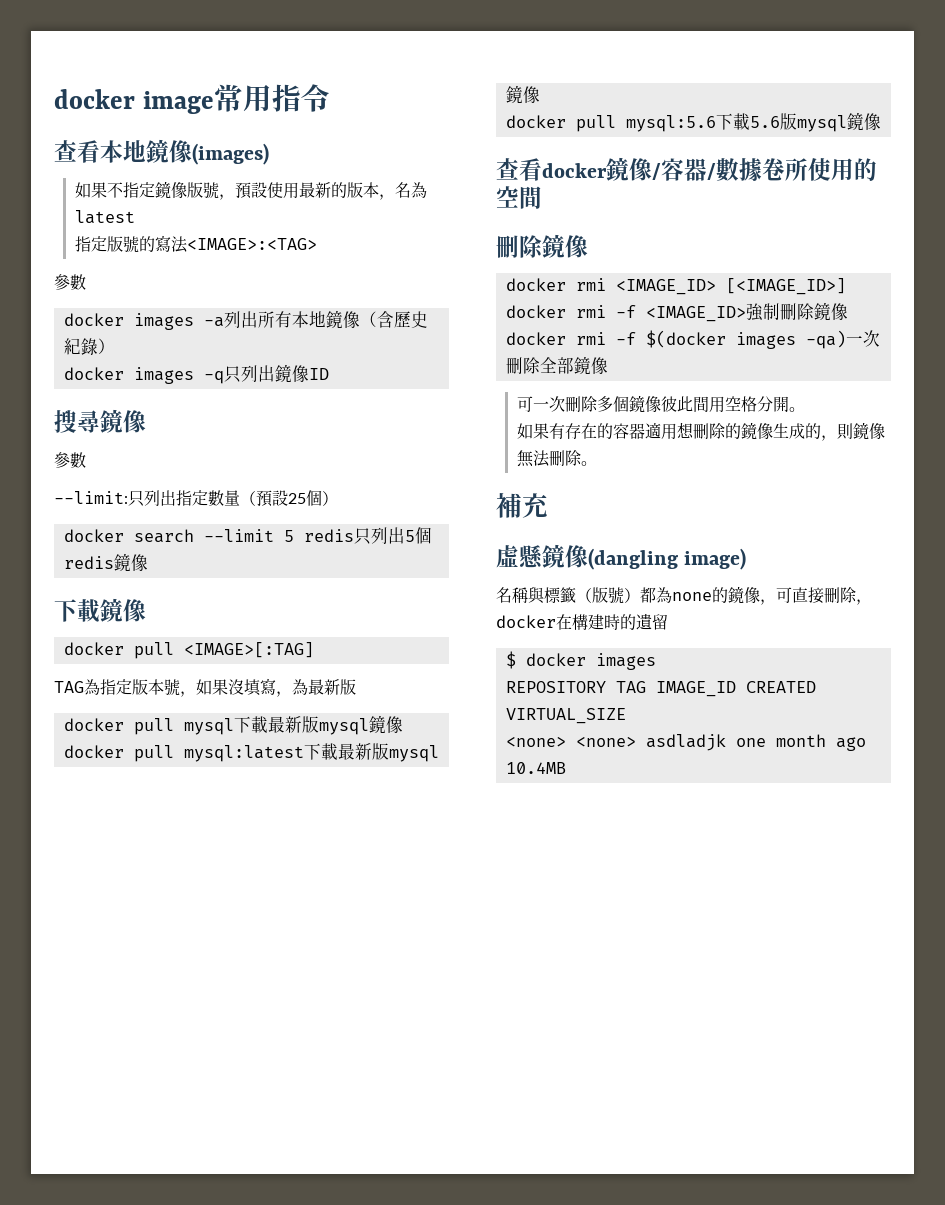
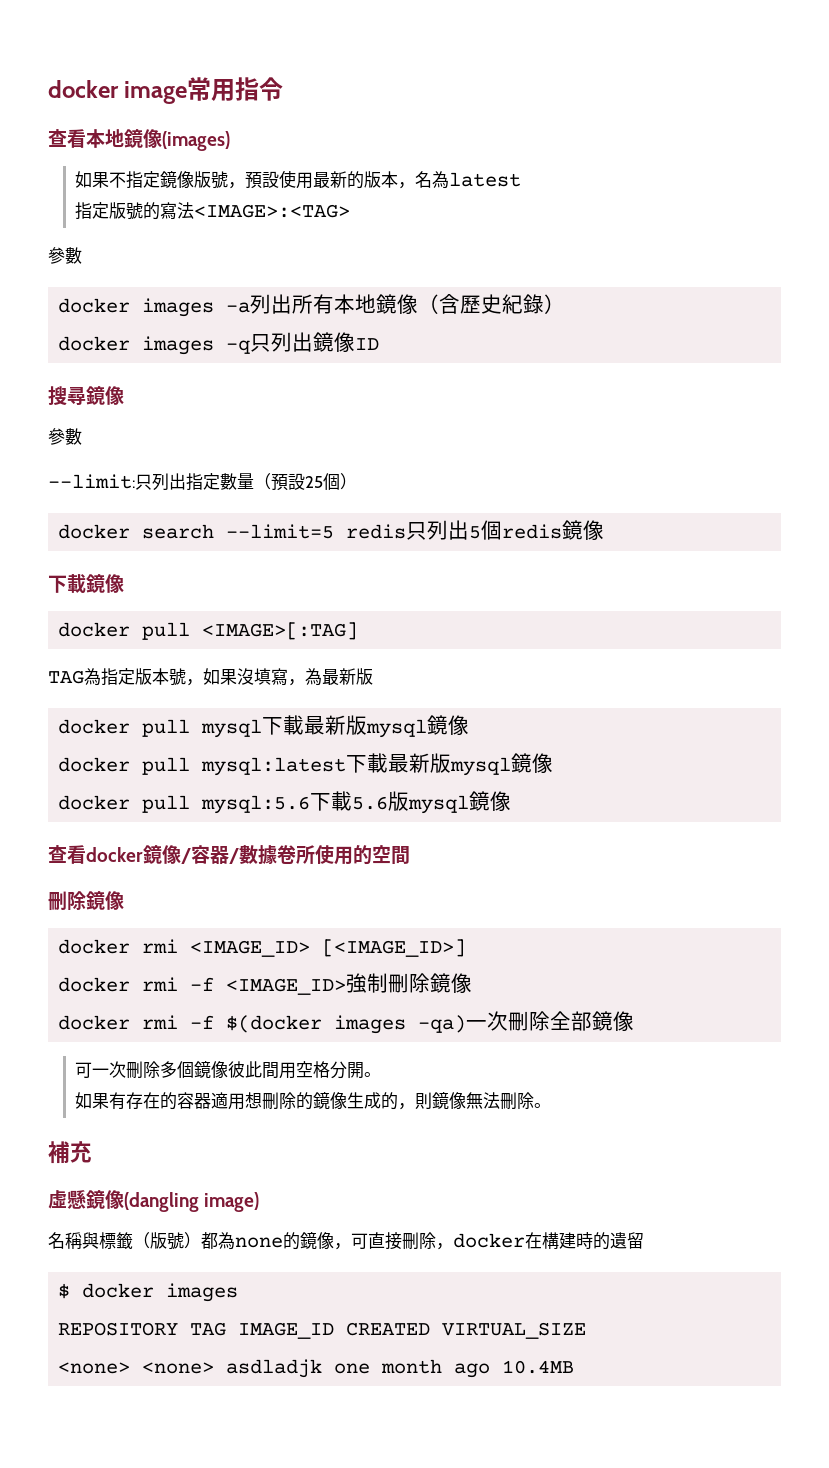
- docker search --limit 5 redis只列出5個redis鏡像
+ docker search --limit=5 redis只列出5個redis鏡像

